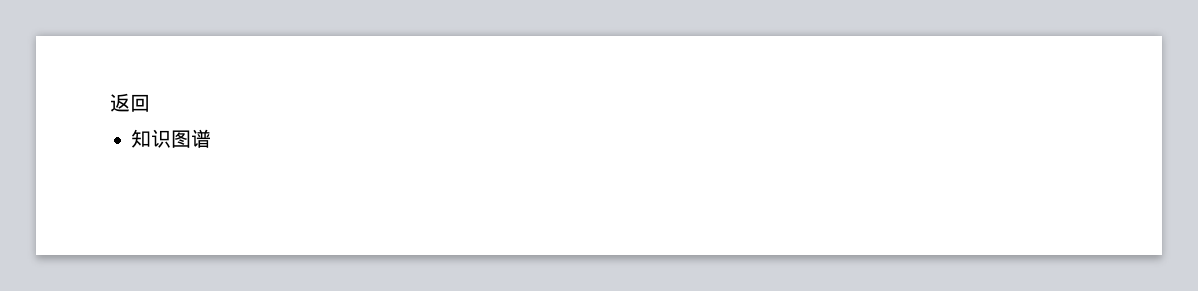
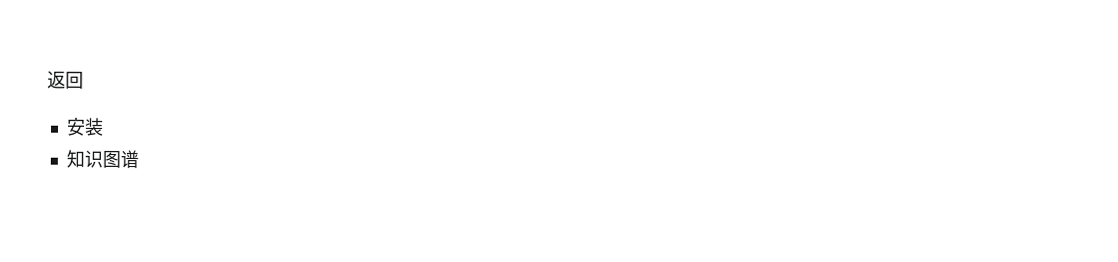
+ 安装

